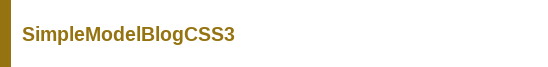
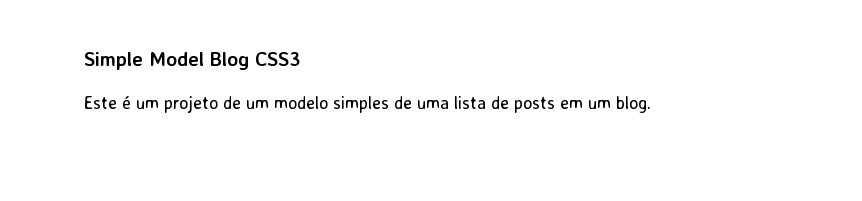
- SimpleModelBlogCSS3
+ Simple Model Blog CSS3
+ Este é um projeto de um modelo simples de uma lista de posts em um blog.

